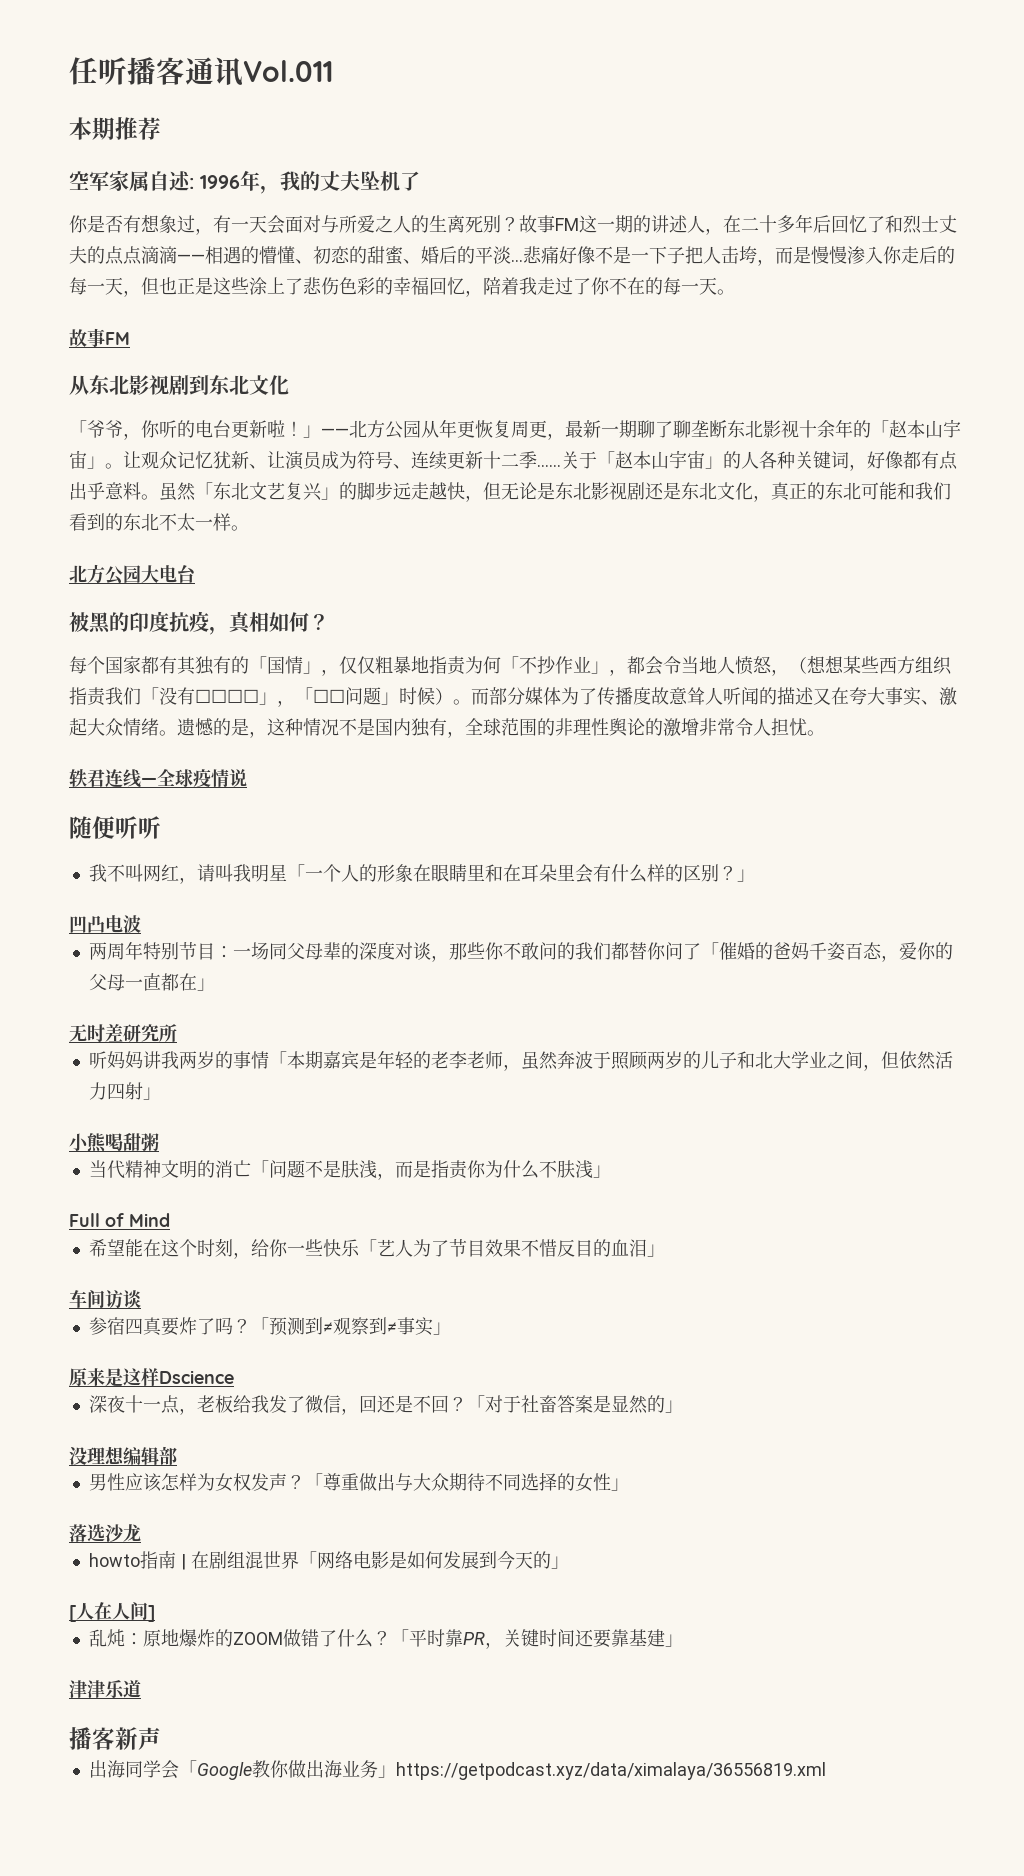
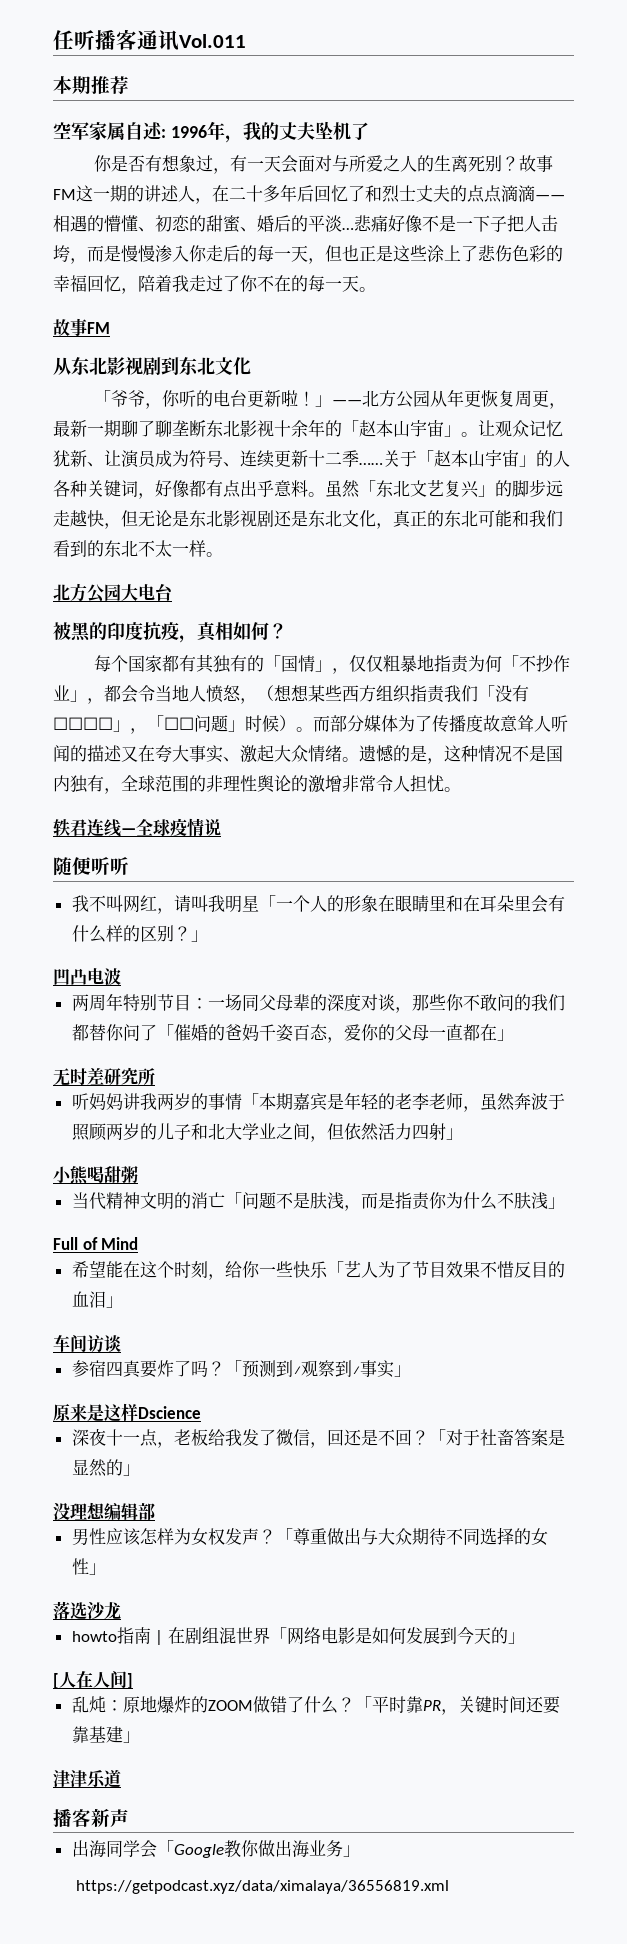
- 出海同学会「Google教你做出海业务」https://getpodcast.xyz/data/ximalaya/36556819.xml
+ 出海同学会「Google教你做出海业务」
+ https://getpodcast.xyz/data/ximalaya/36556819.xml

